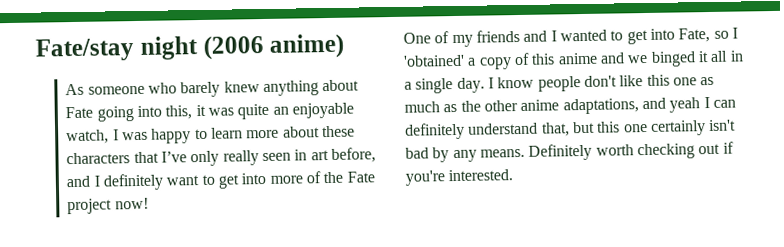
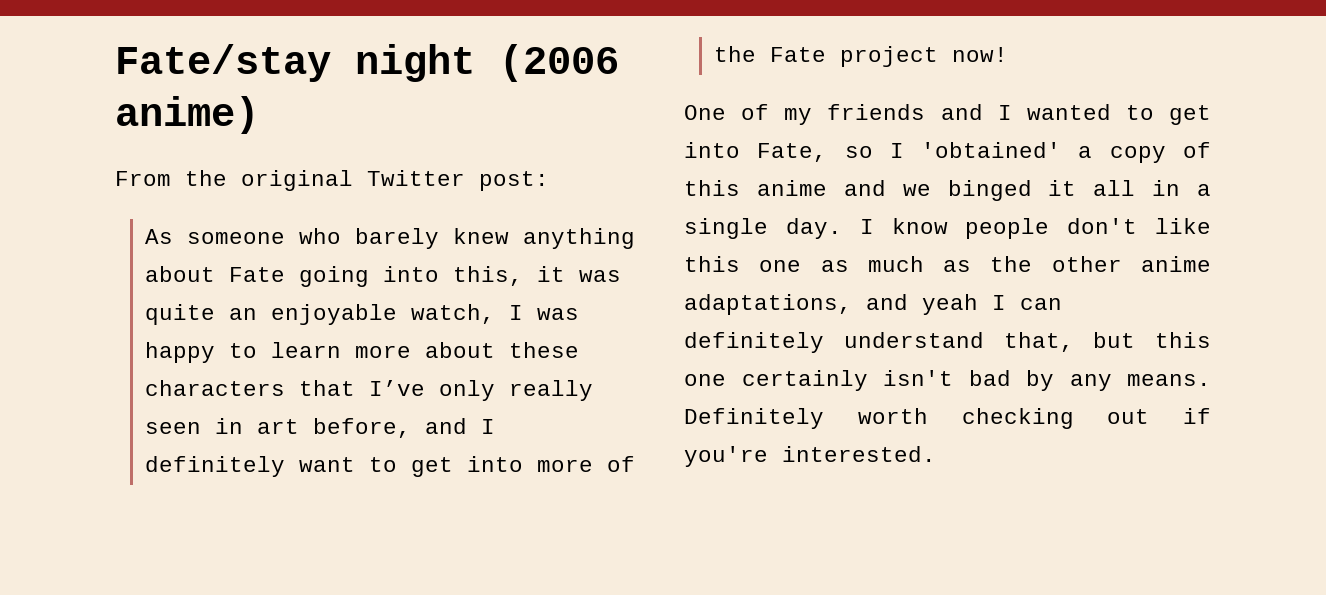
+ From the original Twitter post:

